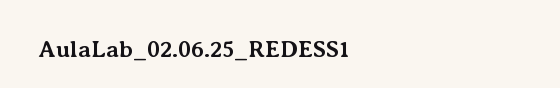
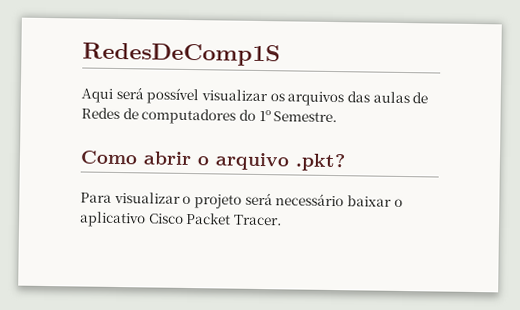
- AulaLab_02.06.25_REDESS1
+ RedesDeComp1S
+ Aqui será possível visualizar os arquivos das aulas de Redes de computadores do 1º Semestre.
+ Como abrir o arquivo .pkt?
+ Para visualizar o projeto será necessário baixar o aplicativo Cisco Packet Tracer.

